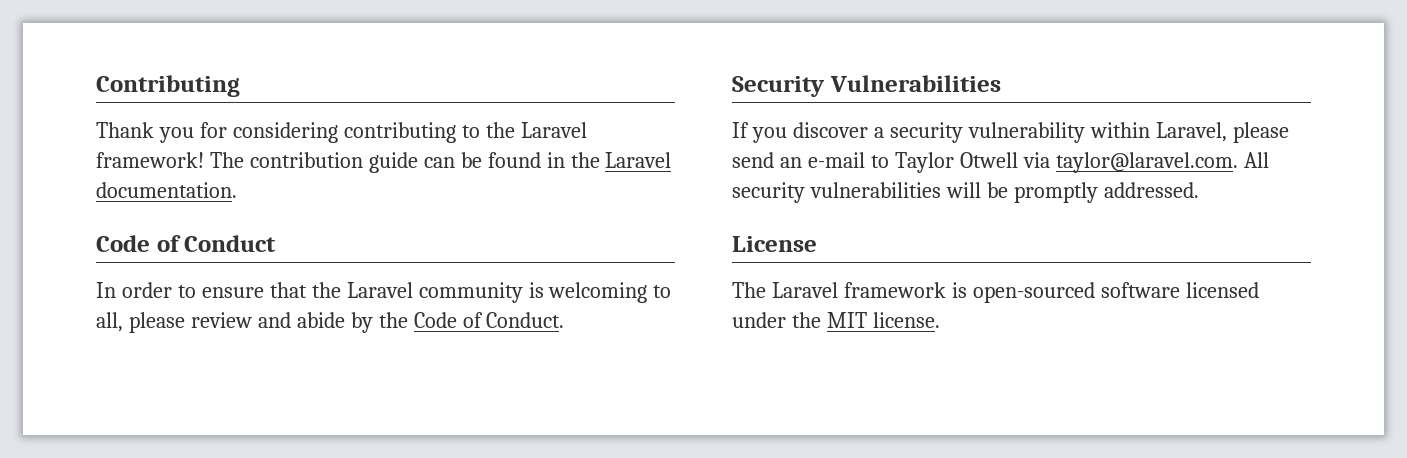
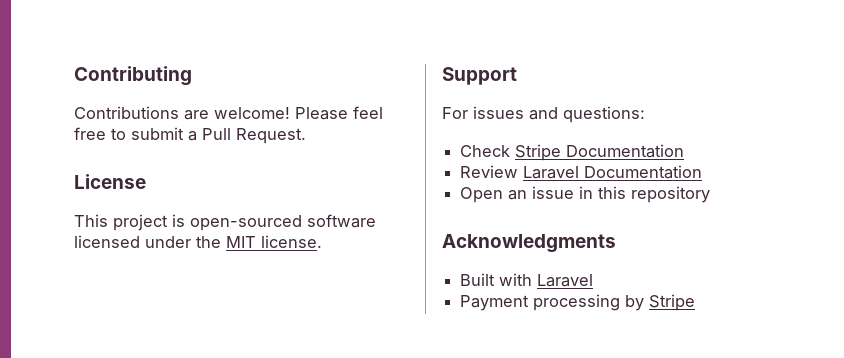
- Thank you for considering contributing to the Laravel framework! The contribution guide can be found in the Laravel documentation.
- Code of Conduct
- In order to ensure that the Laravel community is welcoming to all, please review and abide by the Code of Conduct.
- Security Vulnerabilities
- If you discover a security vulnerability within Laravel, please send an e-mail to Taylor Otwell via taylor@laravel.com. All security vulnerabilities will be promptly addressed.
+ Contributions are welcome! Please feel free to submit a Pull Request.
  License
- The Laravel framework is open-sourced software licensed under the MIT license.
+ This project is open-sourced software licensed under the MIT license.
+ Support
+ For issues and questions:
+ Check Stripe Documentation
+ Review Laravel Documentation
+ Open an issue in this repository
+ Acknowledgments
+ Built with Laravel
+ Payment processing by Stripe

